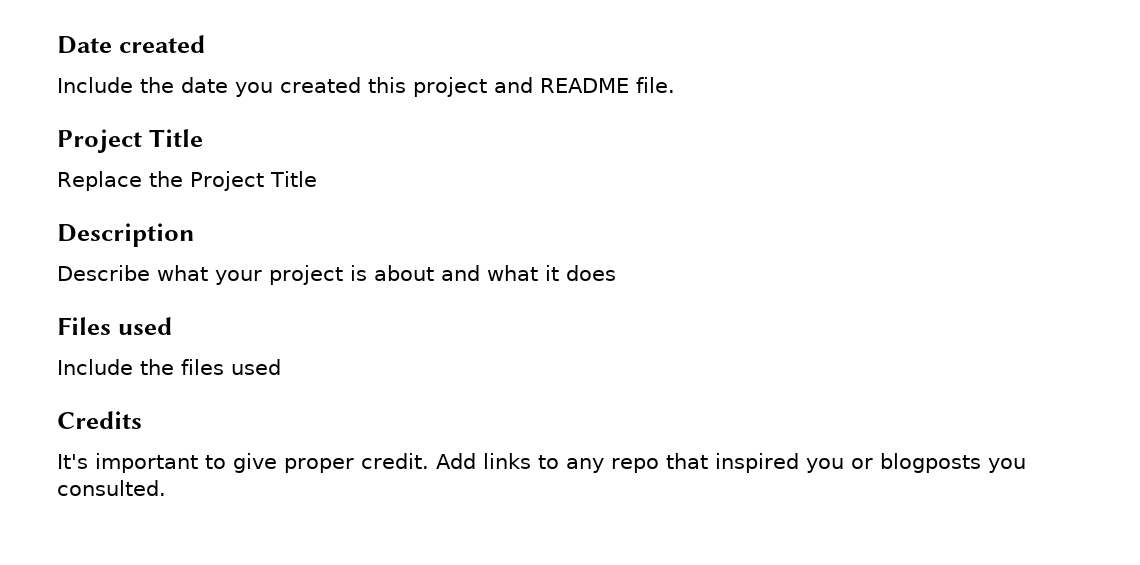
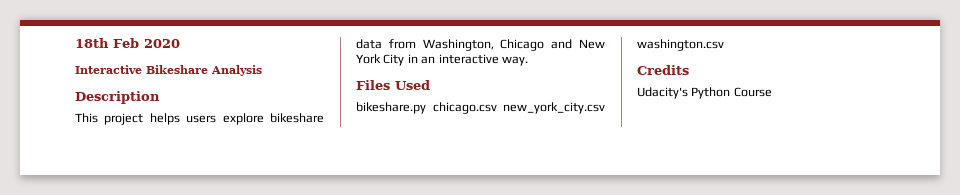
- Date created
- Include the date you created this project and README file.
- Project Title
- Replace the Project Title
+ 18th Feb 2020
+ Interactive Bikeshare Analysis
  Description
- Describe what your project is about and what it does
- Files used
- Include the files used
+ This project helps users explore bikeshare data from Washington, Chicago and New York City in an interactive way.
+ Files Used
+ bikeshare.py chicago.csv new_york_city.csv washington.csv
  Credits
- It's important to give proper credit. Add links to any repo that inspired you or blogposts you consulted.
+ Udacity's Python Course

